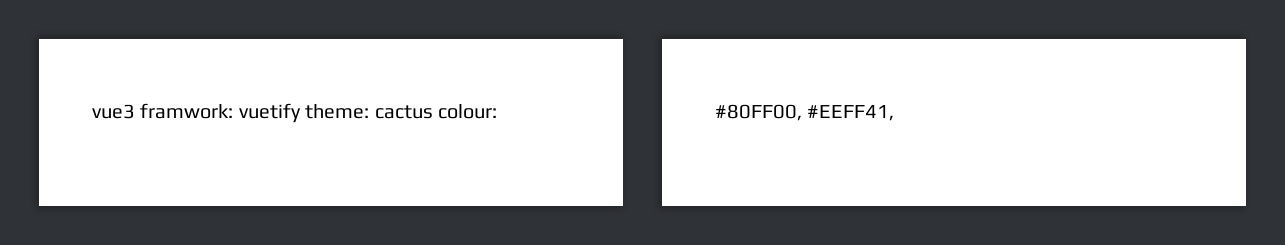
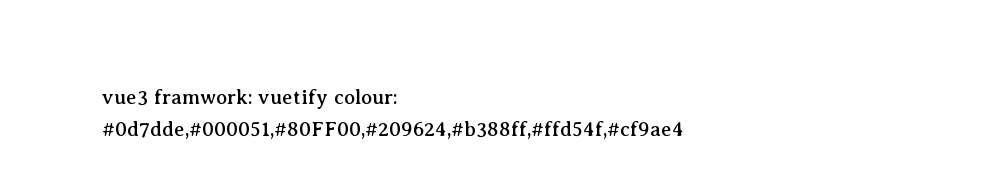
- vue3 framwork: vuetify theme: cactus colour: #80FF00, #EEFF41,
+ vue3 framwork: vuetify colour: #0d7dde,#000051,#80FF00,#209624,#b388ff,#ffd54f,#cf9ae4

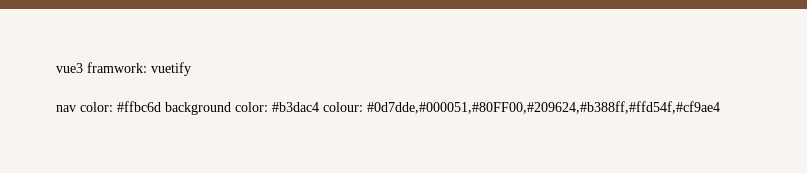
- vue3 framwork: vuetify colour: #0d7dde,#000051,#80FF00,#209624,#b388ff,#ffd54f,#cf9ae4
+ vue3 framwork: vuetify
+ nav color: #ffbc6d background color: #b3dac4 colour: #0d7dde,#000051,#80FF00,#209624,#b388ff,#ffd54f,#cf9ae4

